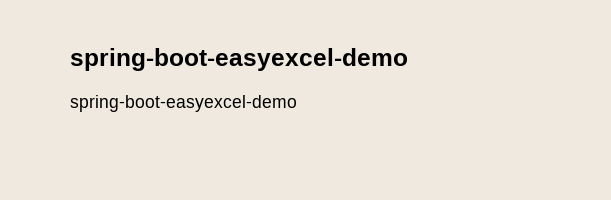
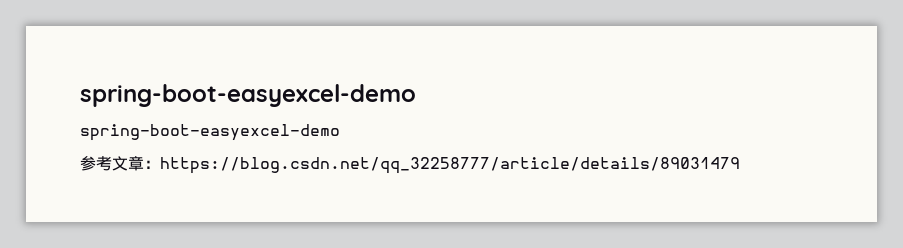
+ 参考文章：https://blog.csdn.net/qq_32258777/article/details/89031479

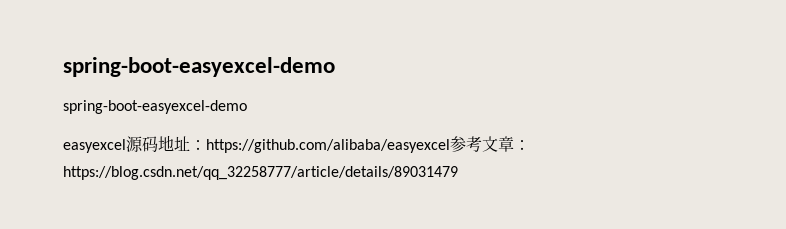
- 参考文章：https://blog.csdn.net/qq_32258777/article/details/89031479
+ easyexcel源码地址：https://github.com/alibaba/easyexcel参考文章：https://blog.csdn.net/qq_32258777/article/details/89031479

